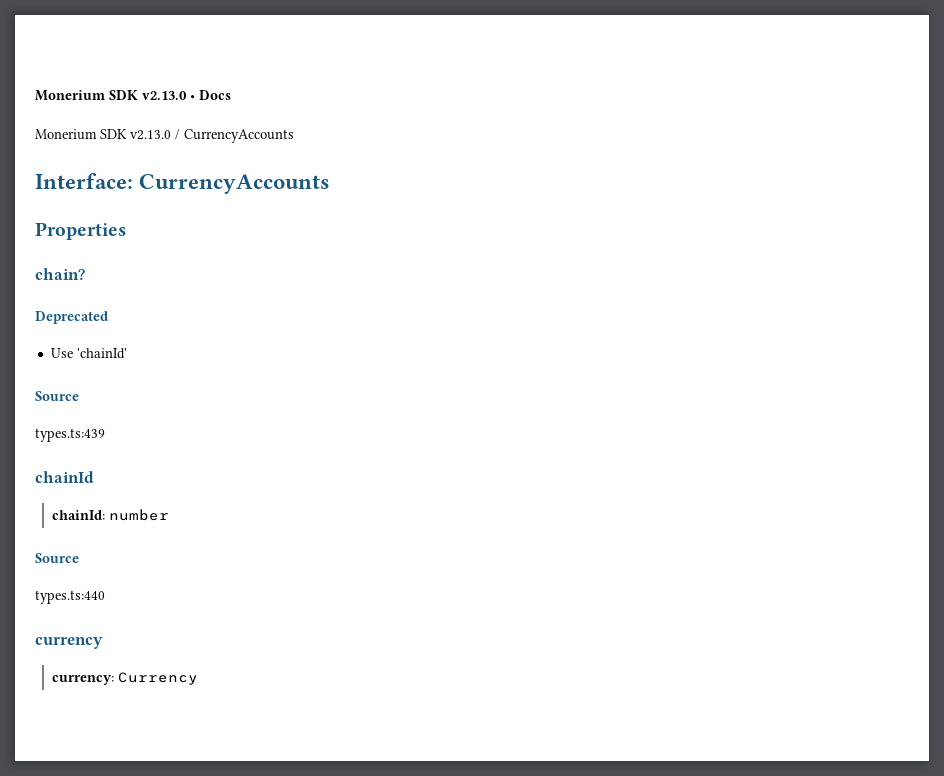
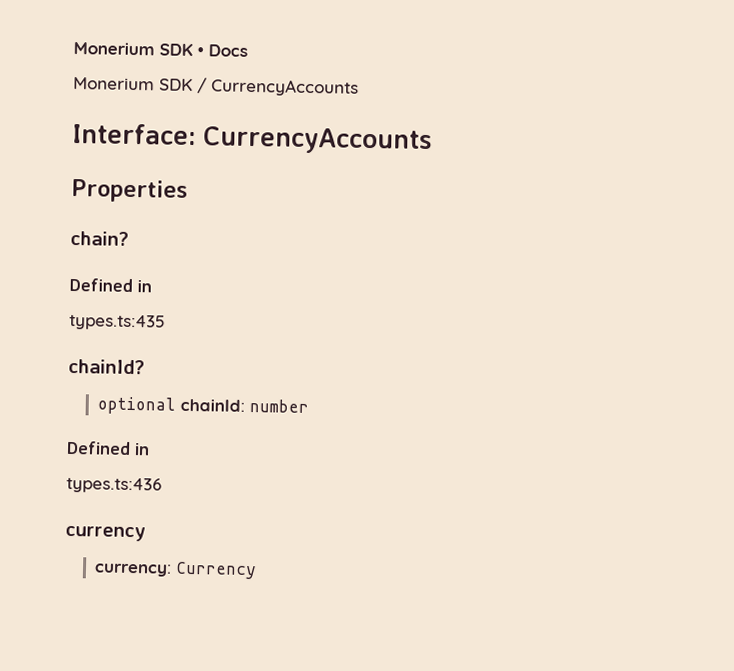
- Monerium SDK v2.13.0 • Docs
+ Monerium SDK • Docs
- Monerium SDK v2.13.0 / CurrencyAccounts
+ Monerium SDK / CurrencyAccounts
  chain?
- Deprecated
- Use 'chainId'
- Source
- types.ts:439
- chainId
- chainId: number
- Source
- types.ts:440
+ Defined in
+ types.ts:435
+ chainId?
+ optional chainId: number
+ Defined in
+ types.ts:436

